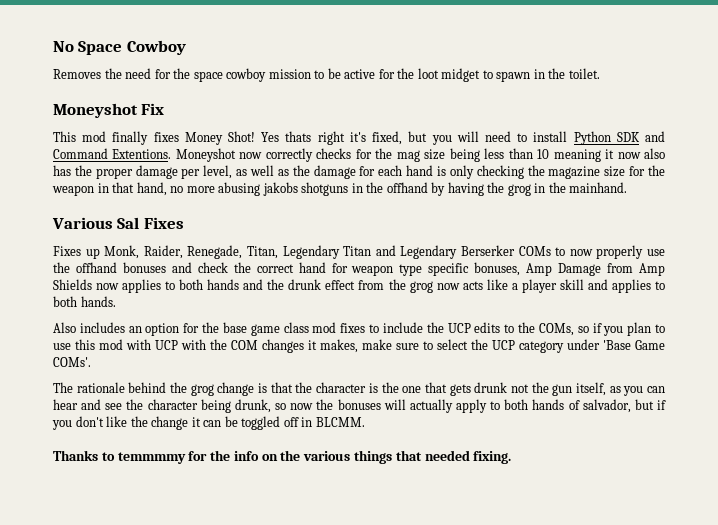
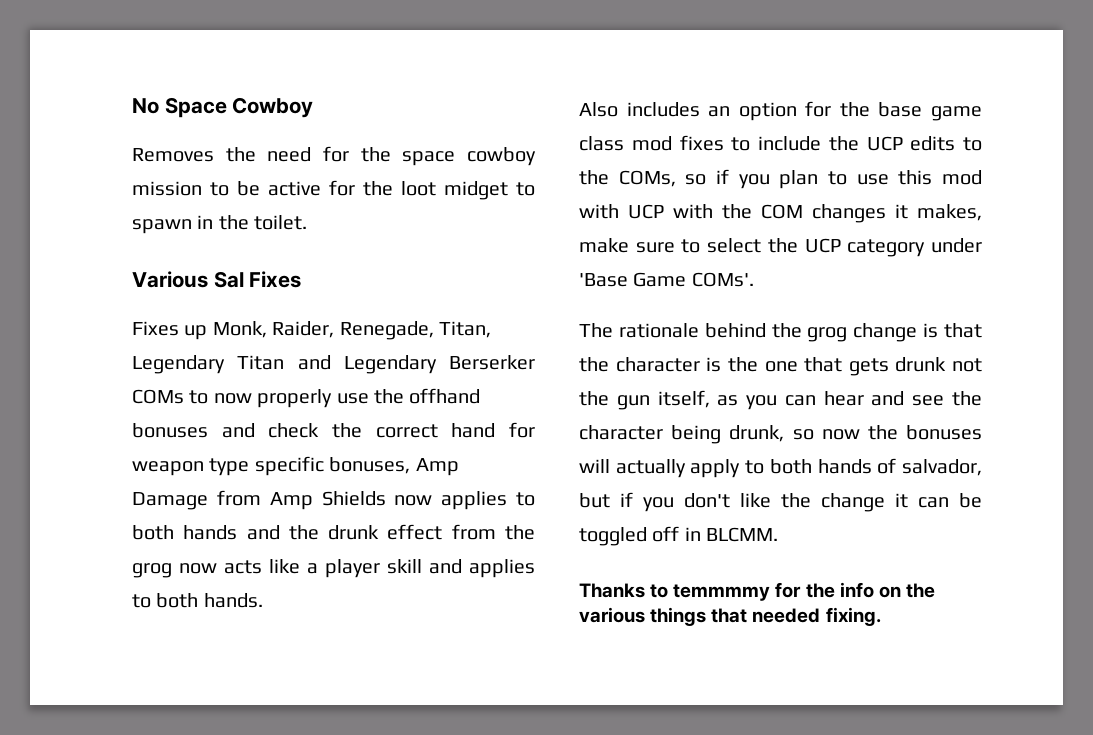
- Moneyshot Fix
- This mod finally fixes Money Shot! Yes thats right it's fixed, but you will need to install Python SDK and Command Extentions. Moneyshot now correctly checks for the mag size being less than 10 meaning it now also has the proper damage per level, as well as the damage for each hand is only checking the magazine size for the weapon in that hand, no more abusing jakobs shotguns in the offhand by having the grog in the mainhand.

